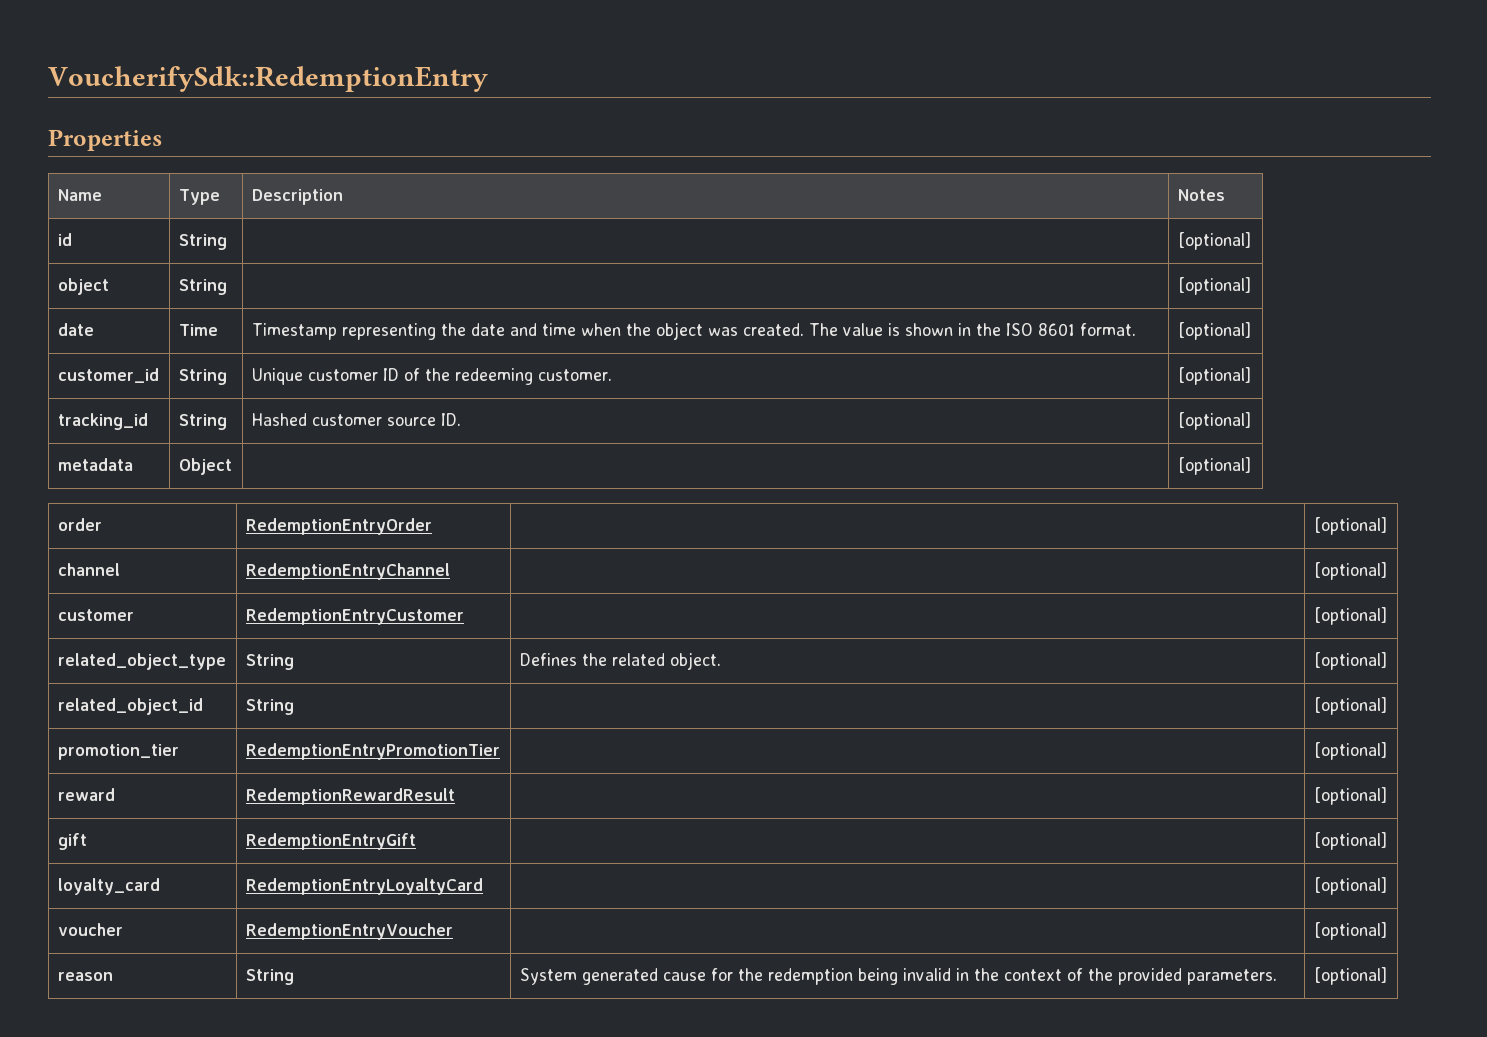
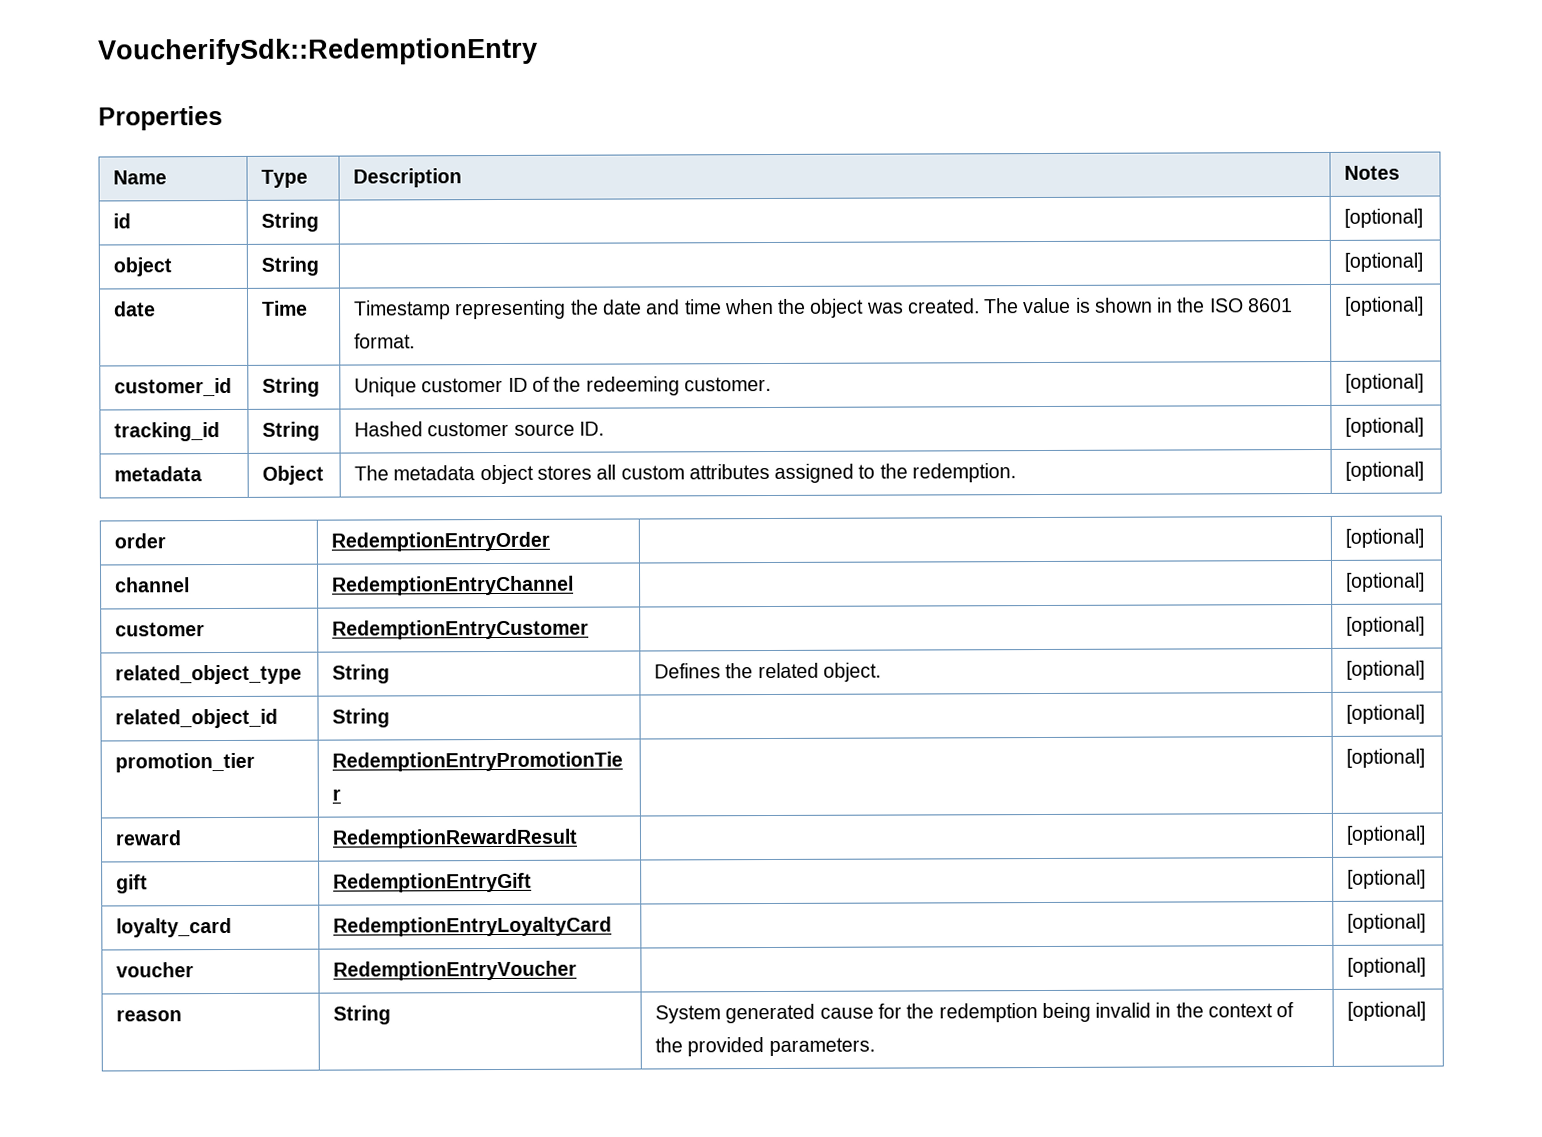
- metadata | Object | | [optional]
+ metadata | Object | The metadata object stores all custom attributes assigned to the redemption. | [optional]

